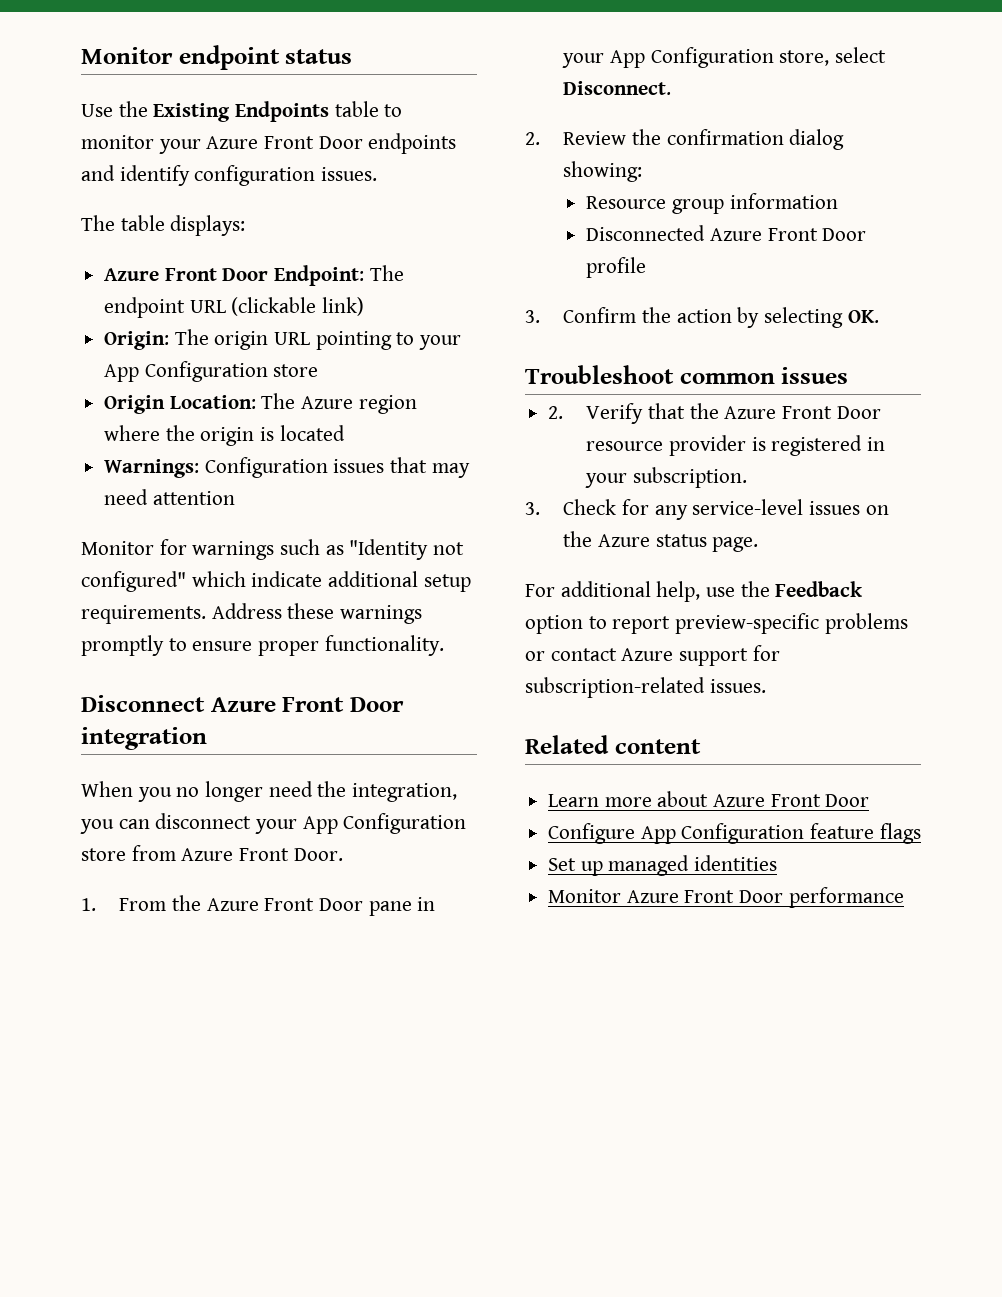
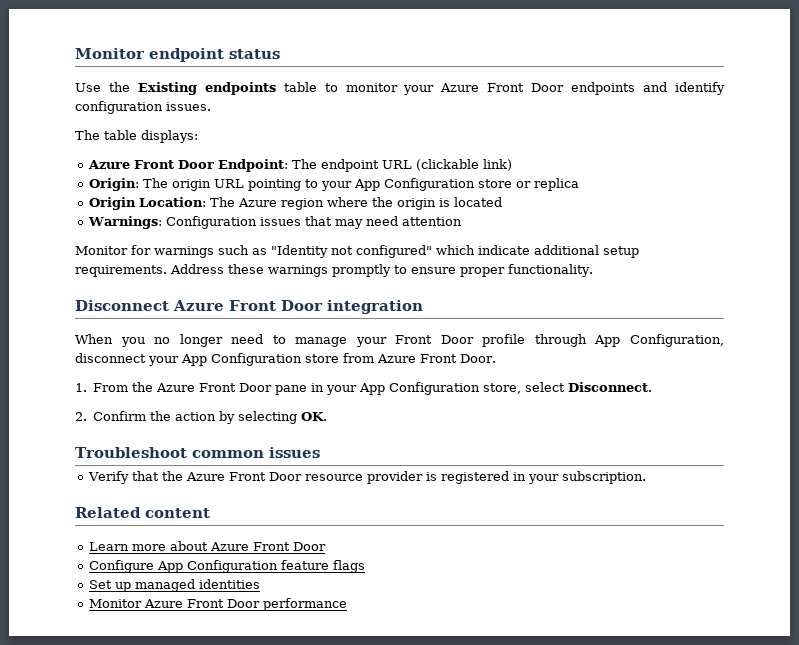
- Use the Existing Endpoints table to monitor your Azure Front Door endpoints and identify configuration issues.
+ Use the Existing endpoints table to monitor your Azure Front Door endpoints and identify configuration issues.
- Origin: The origin URL pointing to your App Configuration store
+ Origin: The origin URL pointing to your App Configuration store or replica
- When you no longer need the integration, you can disconnect your App Configuration store from Azure Front Door.
+ When you no longer need to manage your Front Door profile through App Configuration, disconnect your App Configuration store from Azure Front Door.
- 2. Review the confirmation dialog showing:
- Resource group information
- Disconnected Azure Front Door profile
- 3. Confirm the action by selecting OK.
+ 2. Confirm the action by selecting OK.
- 2. Verify that the Azure Front Door resource provider is registered in your subscription.
+ Verify that the Azure Front Door resource provider is registered in your subscription.
- 3. Check for any service-level issues on the Azure status page.
- For additional help, use the Feedback option to report preview-specific problems or contact Azure support for subscription-related issues.

